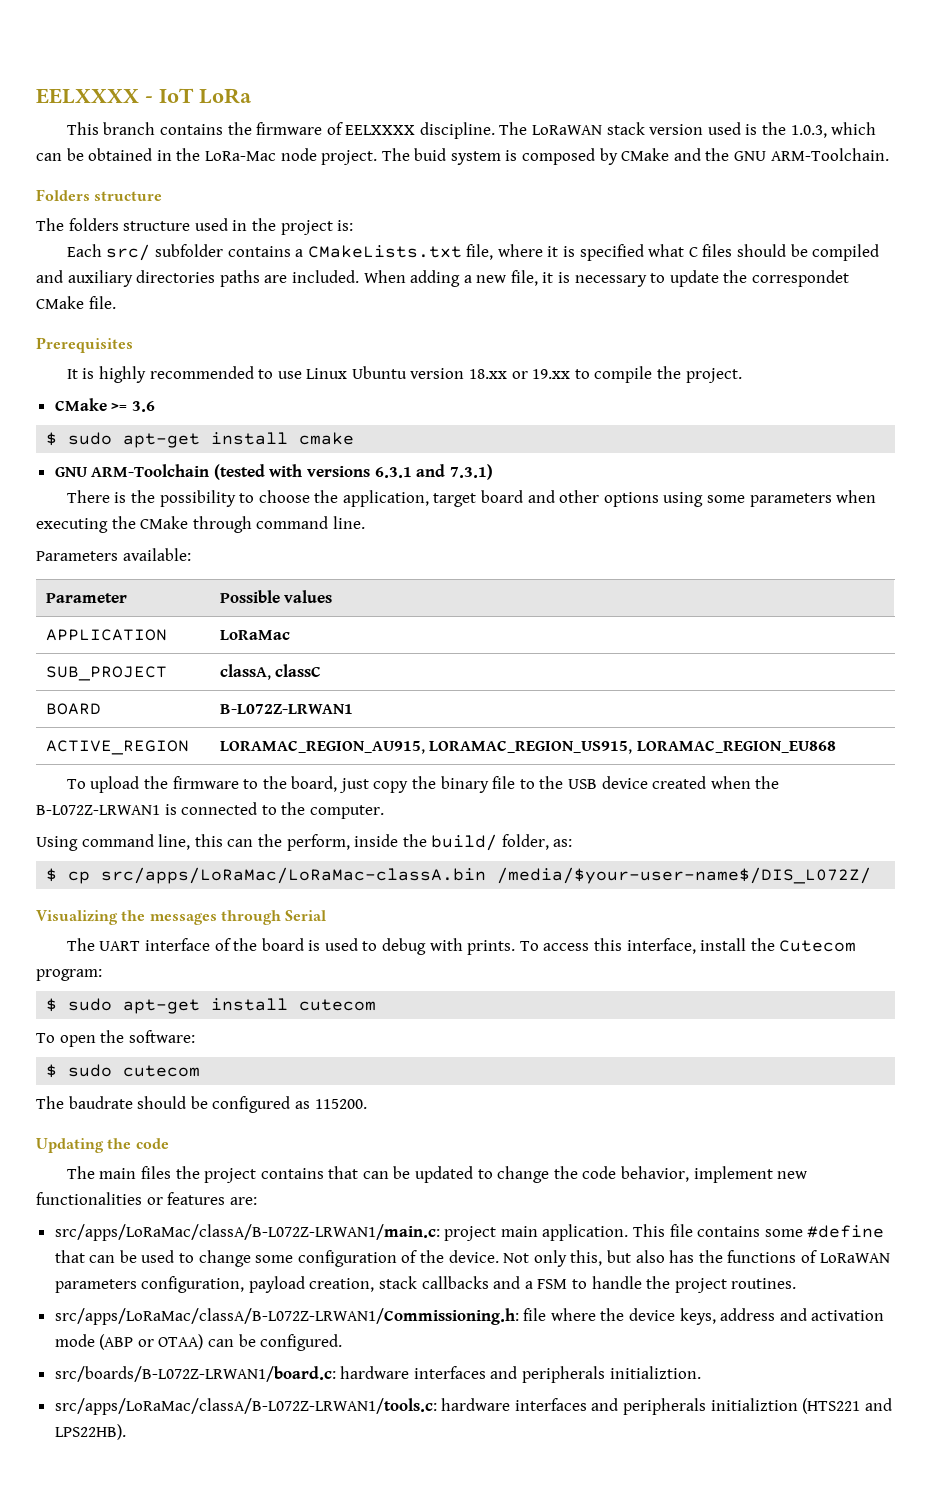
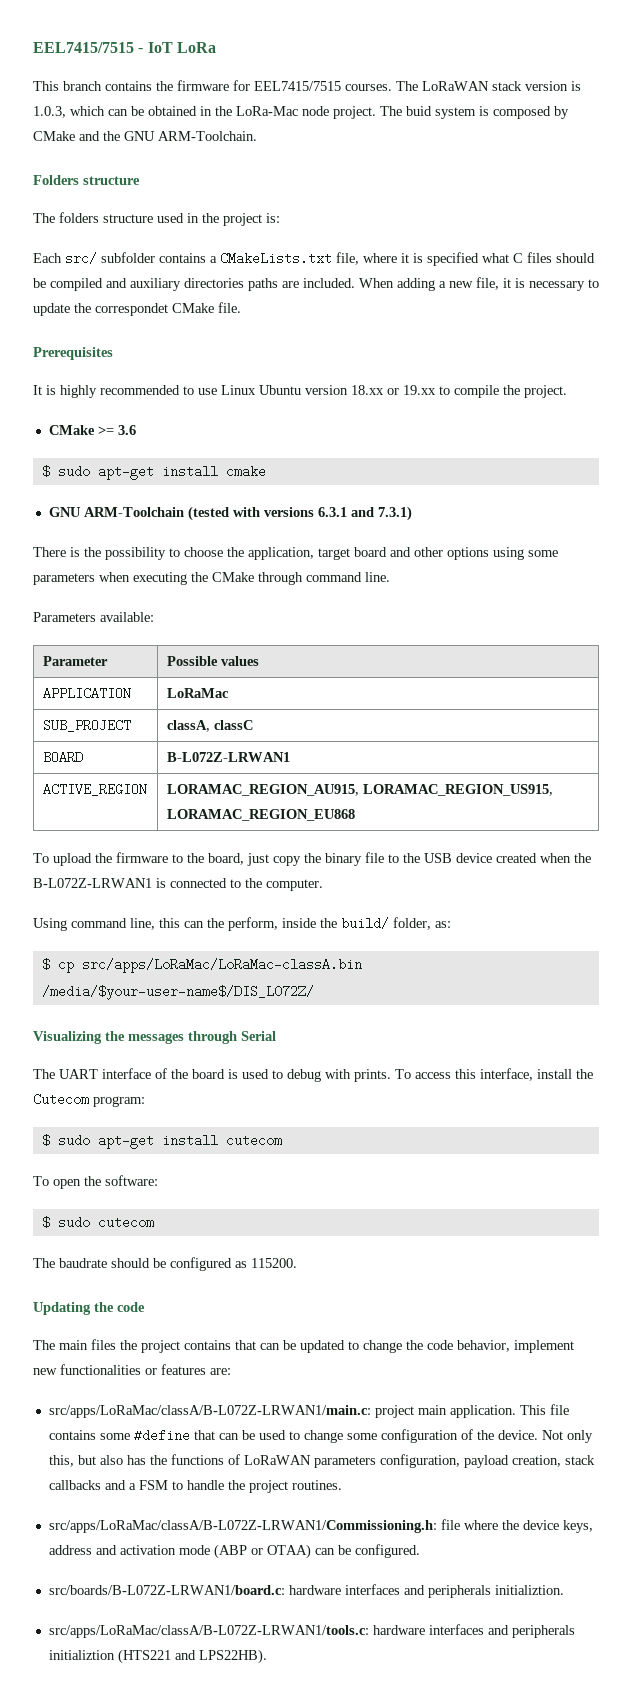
- EELXXXX - IoT LoRa
+ EEL7415/7515 - IoT LoRa
- This branch contains the firmware of EELXXXX discipline.
+ This branch contains the firmware for EEL7415/7515 courses.
- The LoRaWAN stack version used is the 1.0.3, which can be obtained in the LoRa-Mac node project.
+ The LoRaWAN stack version is 1.0.3, which can be obtained in the LoRa-Mac node project.

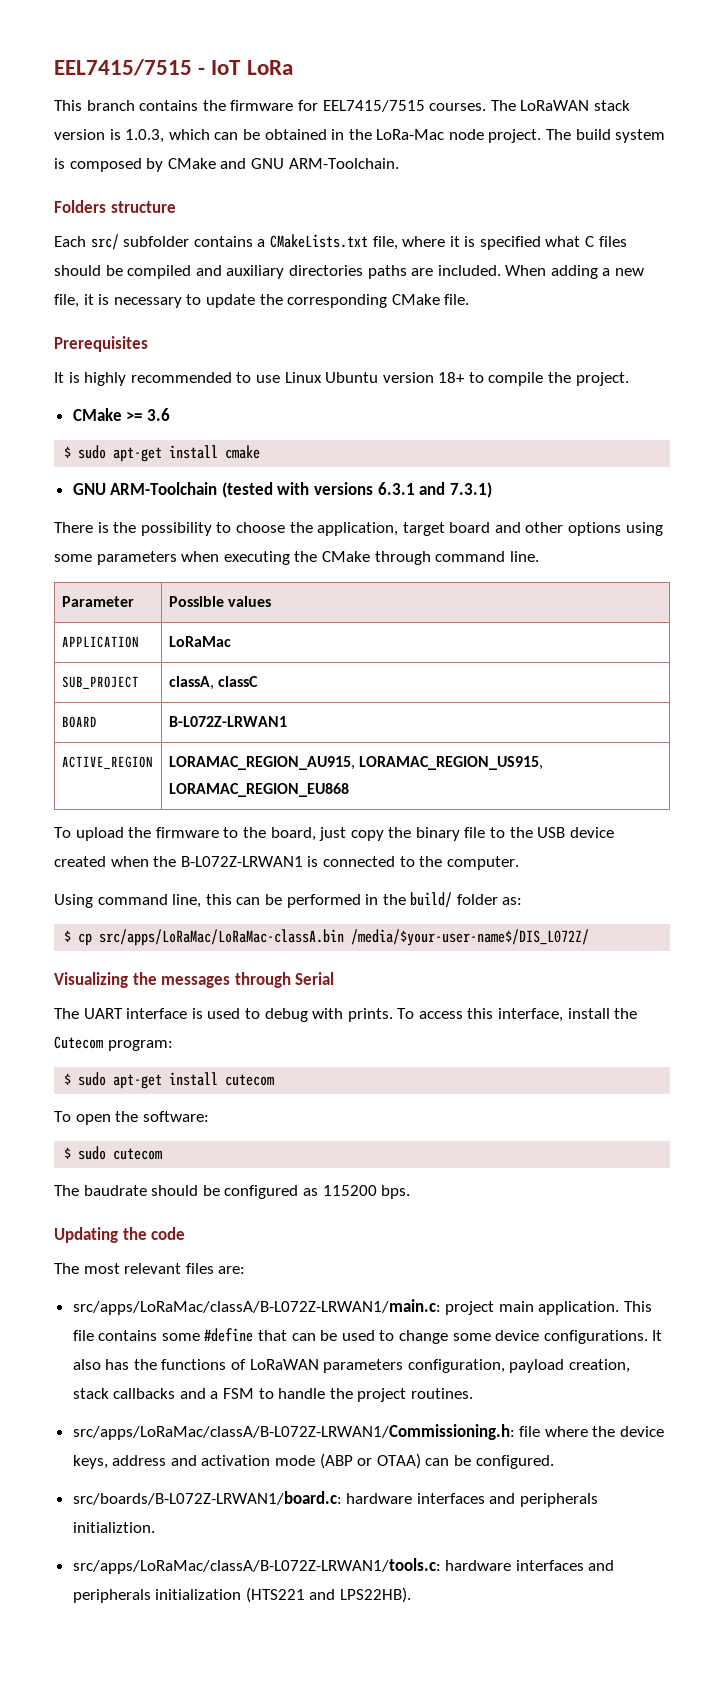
- The buid system is composed by CMake and the GNU ARM-Toolchain.
+ The build system is composed by CMake and GNU ARM-Toolchain.
- The folders structure used in the project is:
- When adding a new file, it is necessary to update the correspondet CMake file.
+ When adding a new file, it is necessary to update the corresponding CMake file.
- It is highly recommended to use Linux Ubuntu version 18.xx or 19.xx to compile the project.
+ It is highly recommended to use Linux Ubuntu version 18+ to compile the project.
- Parameters available:
- Using command line, this can the perform, inside the build/ folder, as:
+ Using command line, this can be performed in the build/ folder as:
- The UART interface of the board is used to debug with prints.
+ The UART interface is used to debug with prints.
- The baudrate should be configured as 115200.
+ The baudrate should be configured as 115200 bps.
- The main files the project contains that can be updated to change the code behavior, implement new functionalities or features are:
+ The most relevant files are:
- This file contains some #define that can be used to change some configuration of the device. Not only this, but also has the functions of LoRaWAN parameters configuration, payload creation, stack callbacks and a FSM to handle the project routines.
+ This file contains some #define that can be used to change some device configurations. It also has the functions of LoRaWAN parameters configuration, payload creation, stack callbacks and a FSM to handle the project routines.
- src/apps/LoRaMac/classA/B-L072Z-LRWAN1/tools.c: hardware interfaces and peripherals initializtion (HTS221 and LPS22HB).
+ src/apps/LoRaMac/classA/B-L072Z-LRWAN1/tools.c: hardware interfaces and peripherals initialization (HTS221 and LPS22HB).

